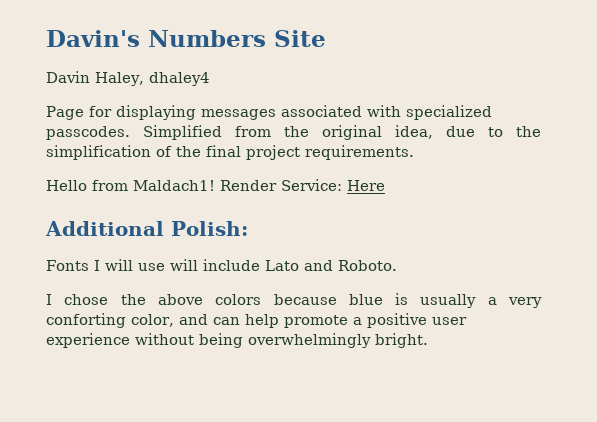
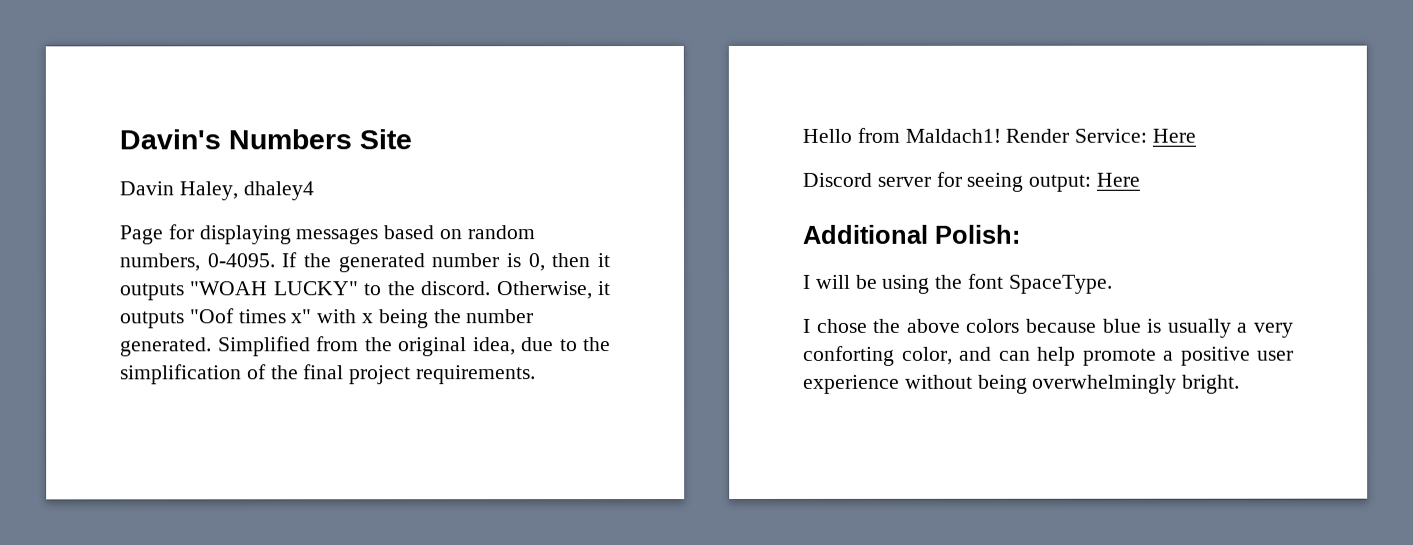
- Page for displaying messages associated with specialized passcodes.
+ Page for displaying messages based on random numbers, 0-4095. If the generated number is 0, then it outputs "WOAH LUCKY" to the discord. Otherwise, it outputs "Oof times x" with x being the number generated.
+ Discord server for seeing output: Here
- Fonts I will use will include Lato and Roboto.
+ I will be using the font SpaceType.

